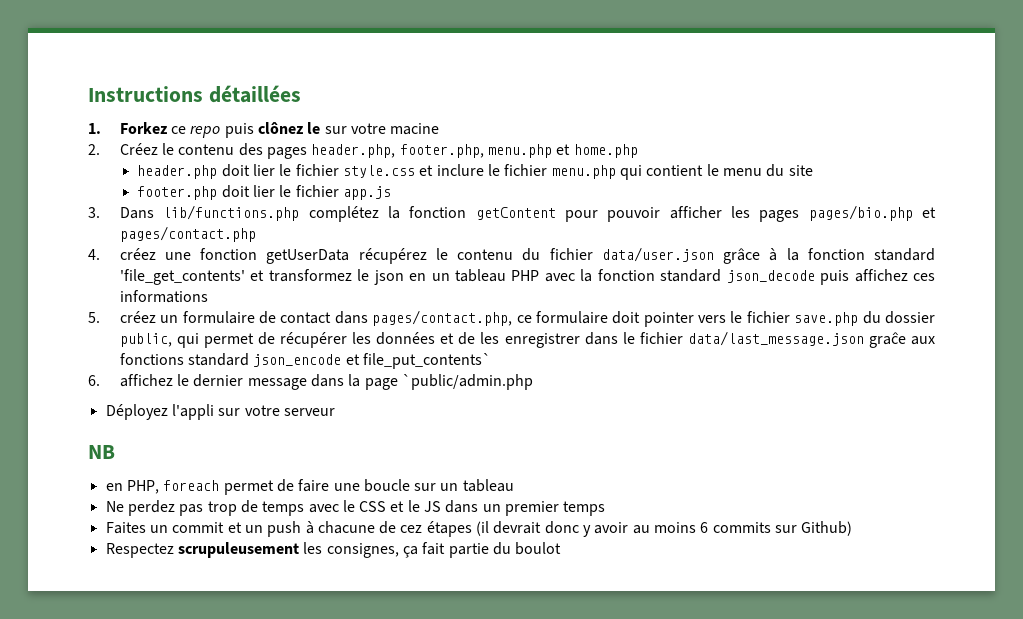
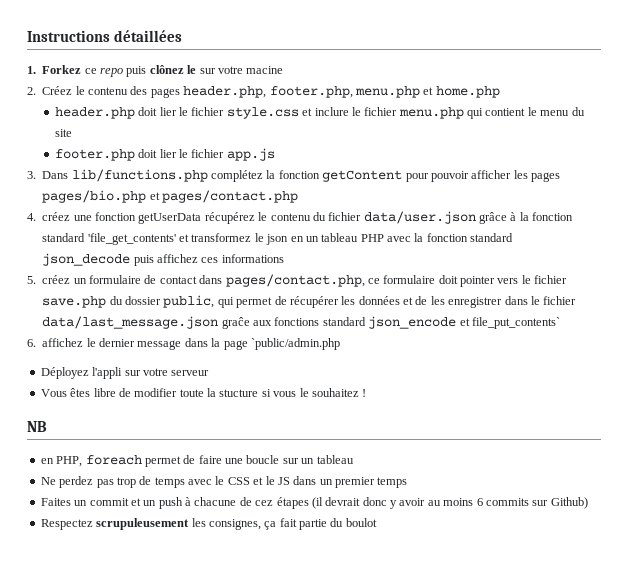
+ Vous êtes libre de modifier toute la stucture si vous le souhaitez !

